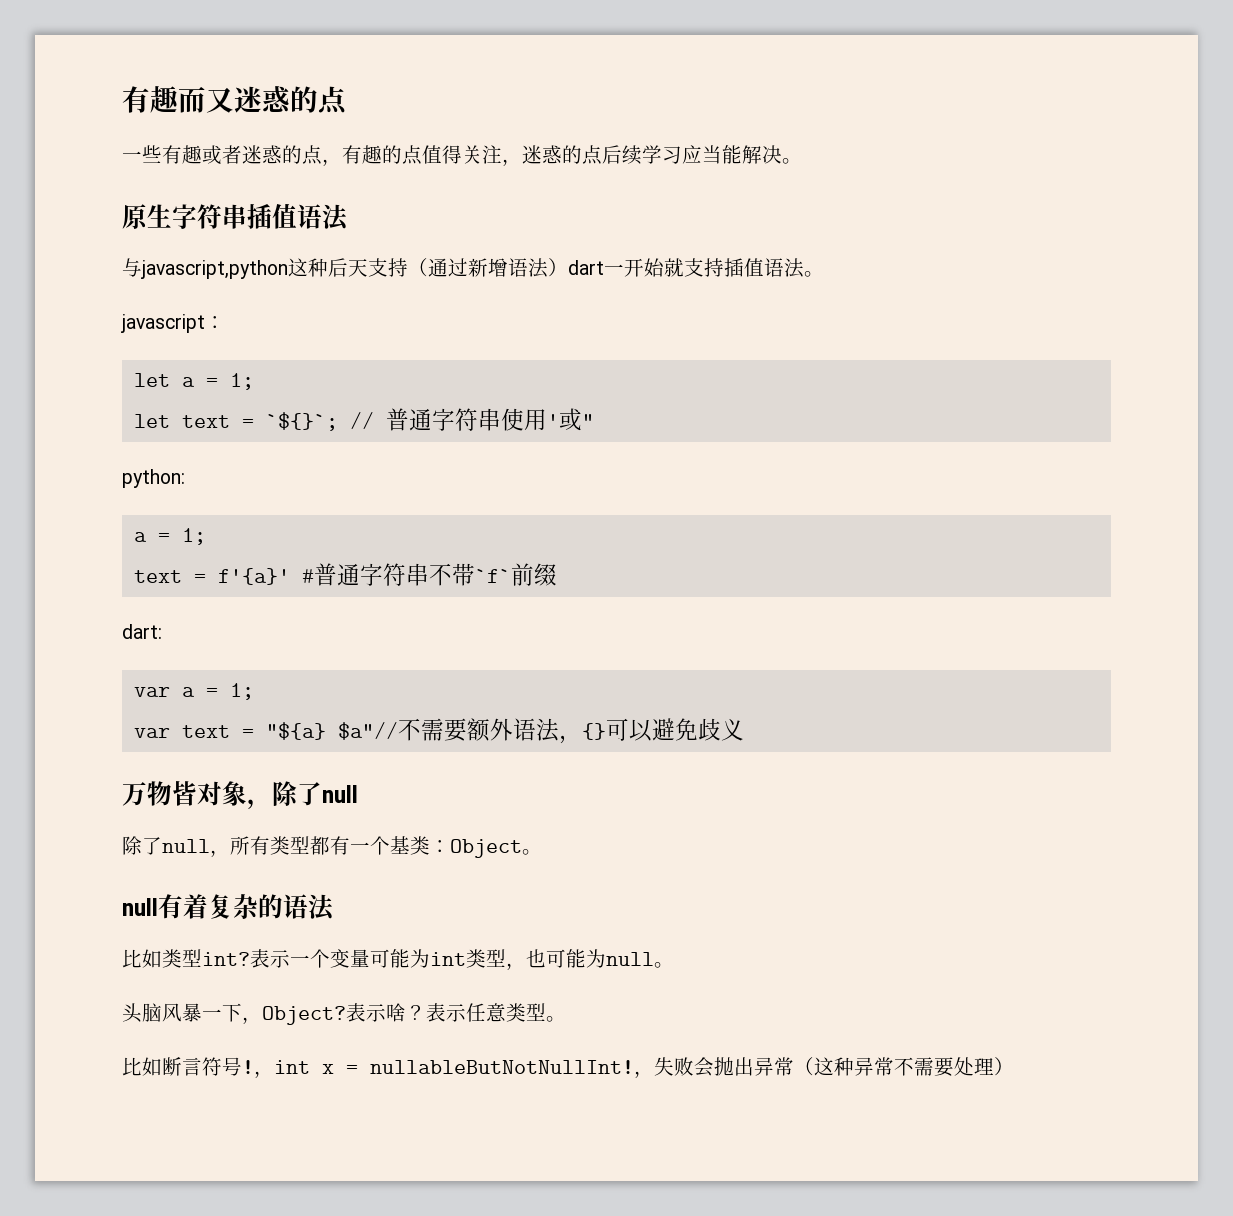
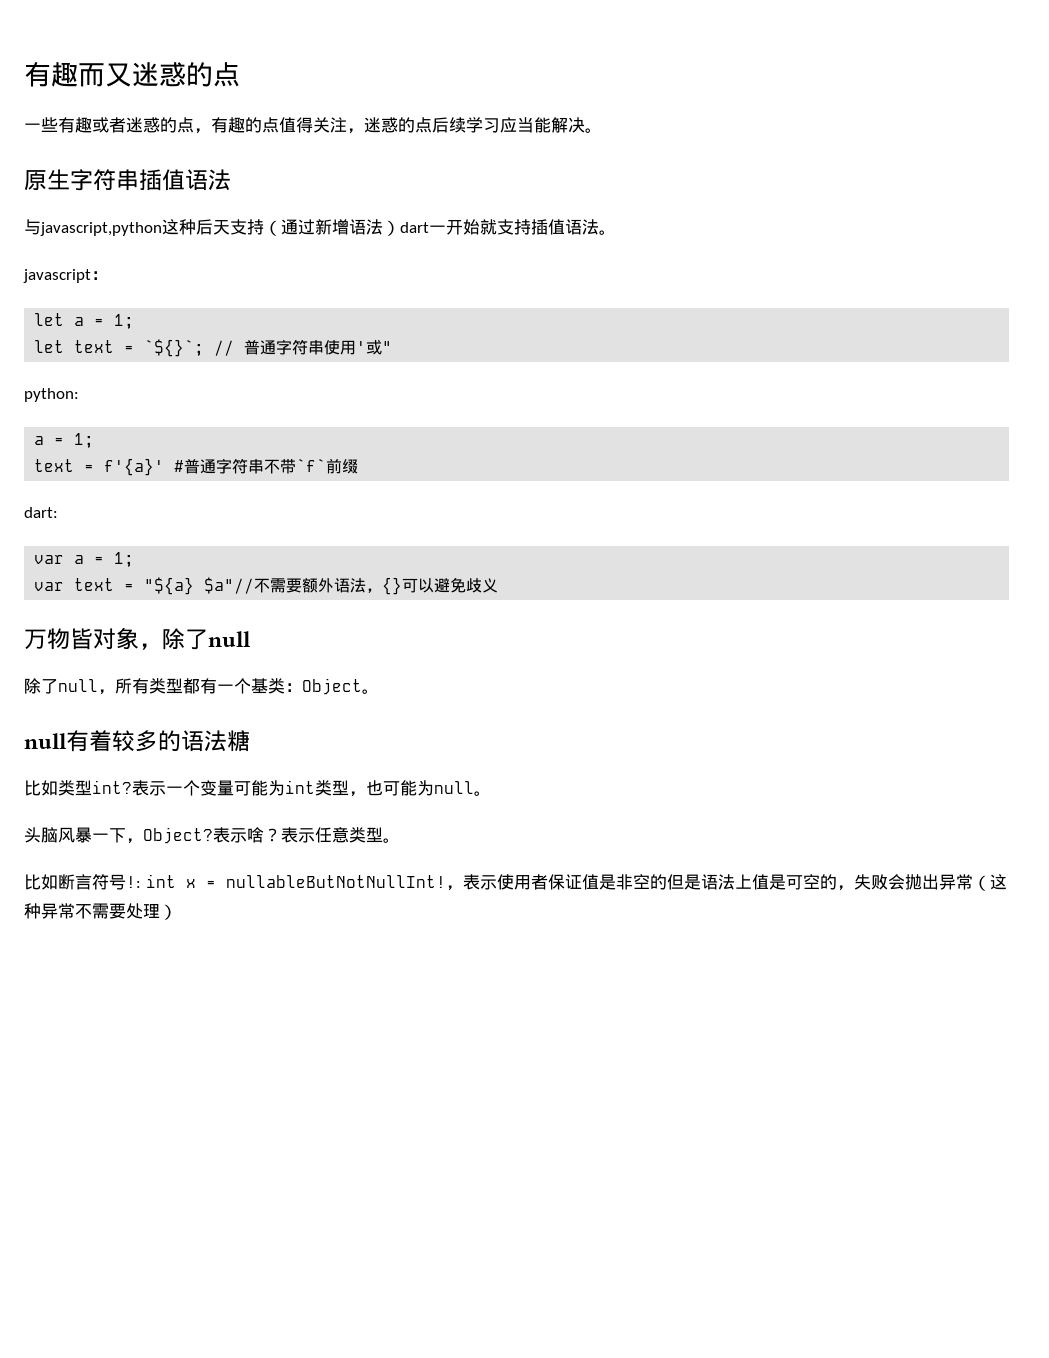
- null有着复杂的语法
+ null有着较多的语法糖
- 比如断言符号!，int x = nullableButNotNullInt!
+ 比如断言符号!: int x = nullableButNotNullInt!
- ，失败会抛出异常（这种异常不需要处理）
+ ，表示使用者保证值是非空的但是语法上值是可空的，失败会抛出异常（这种异常不需要处理）

